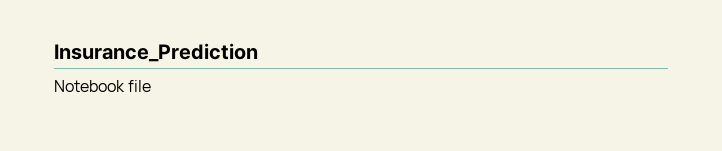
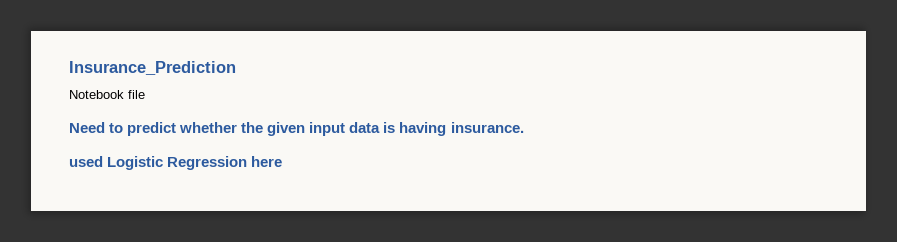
+ Need to predict whether the given input data is having insurance.
+ used Logistic Regression here

